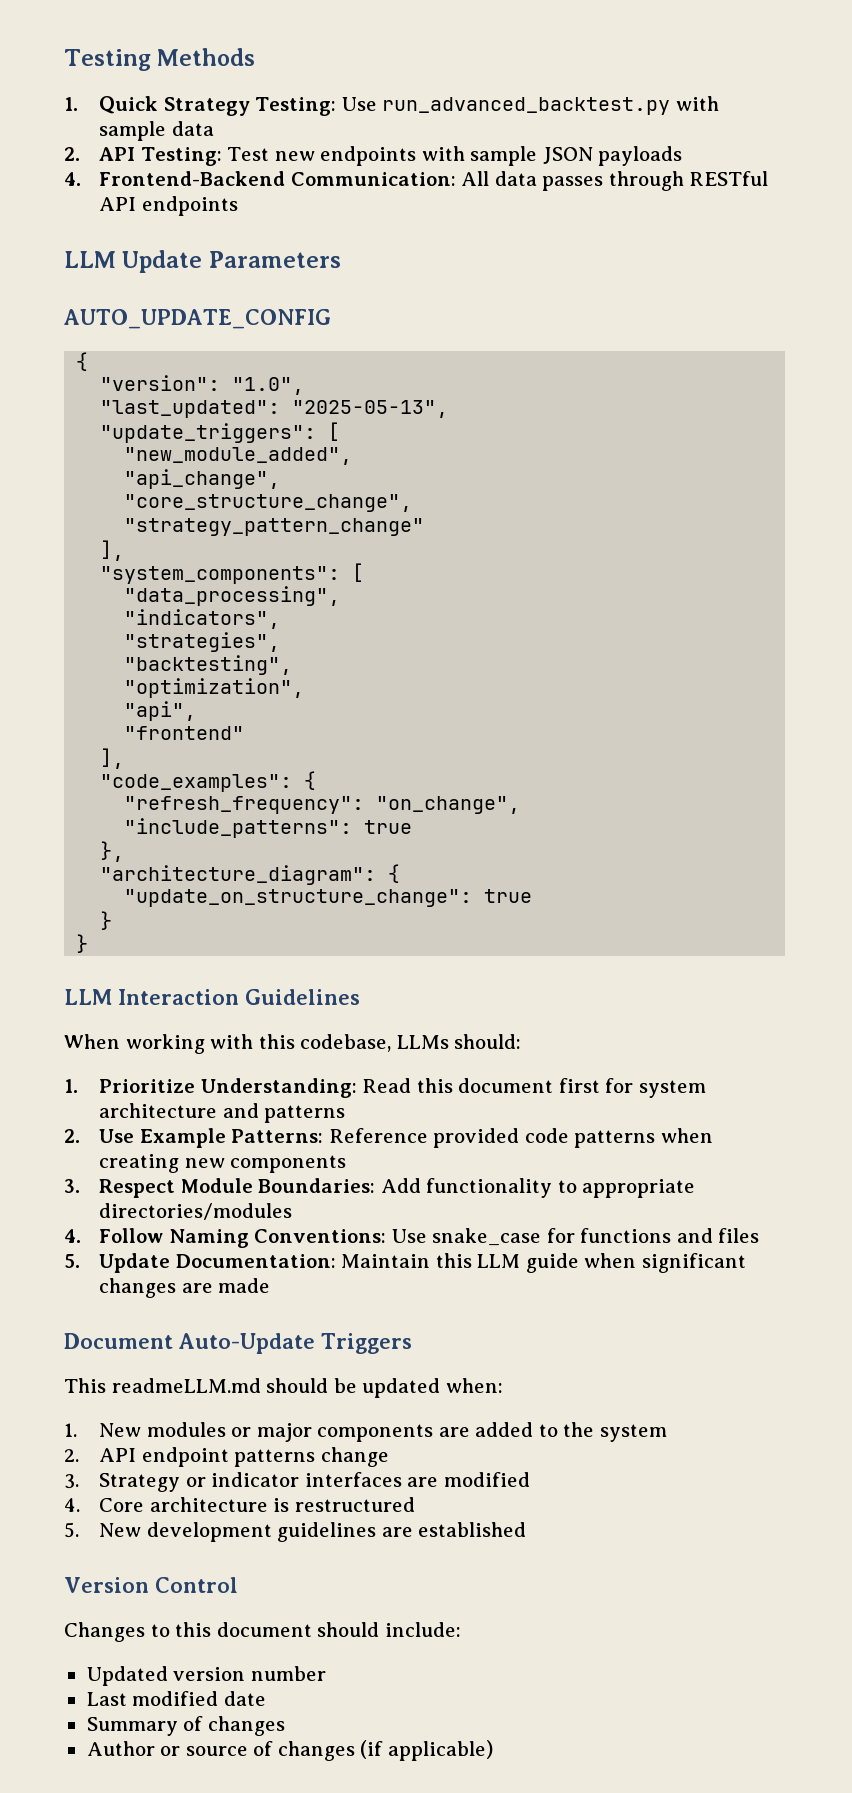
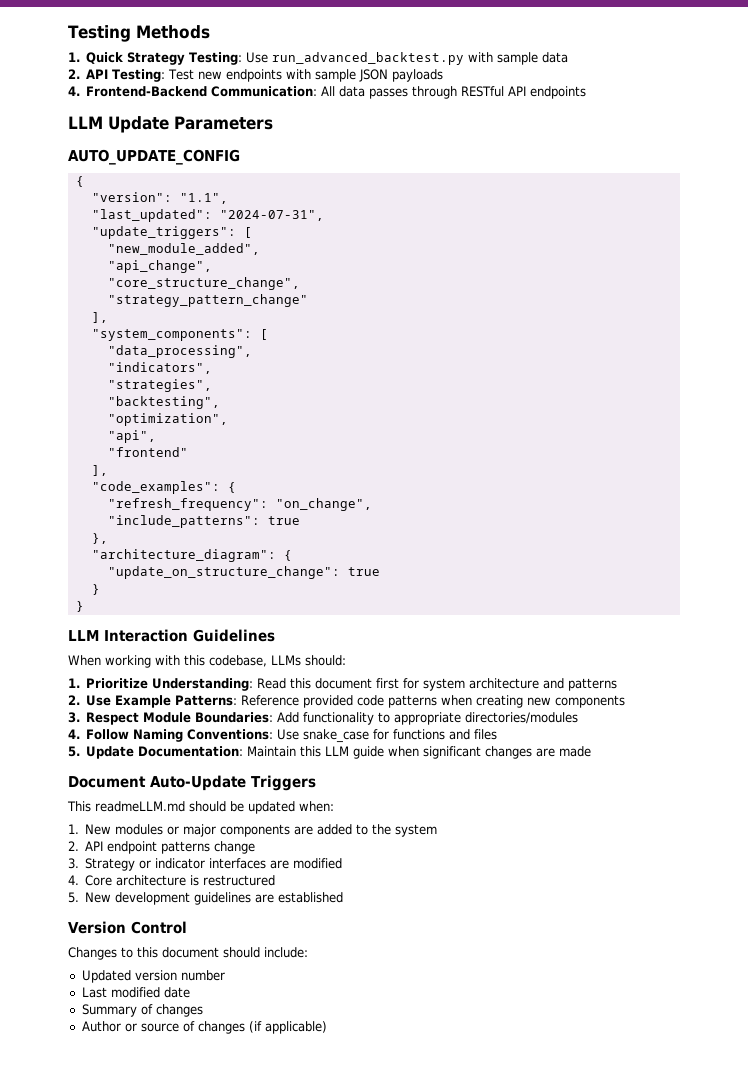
- "version": "1.0",
+ "version": "1.1",
- "last_updated": "2025-05-13",
+ "last_updated": "2024-07-31",

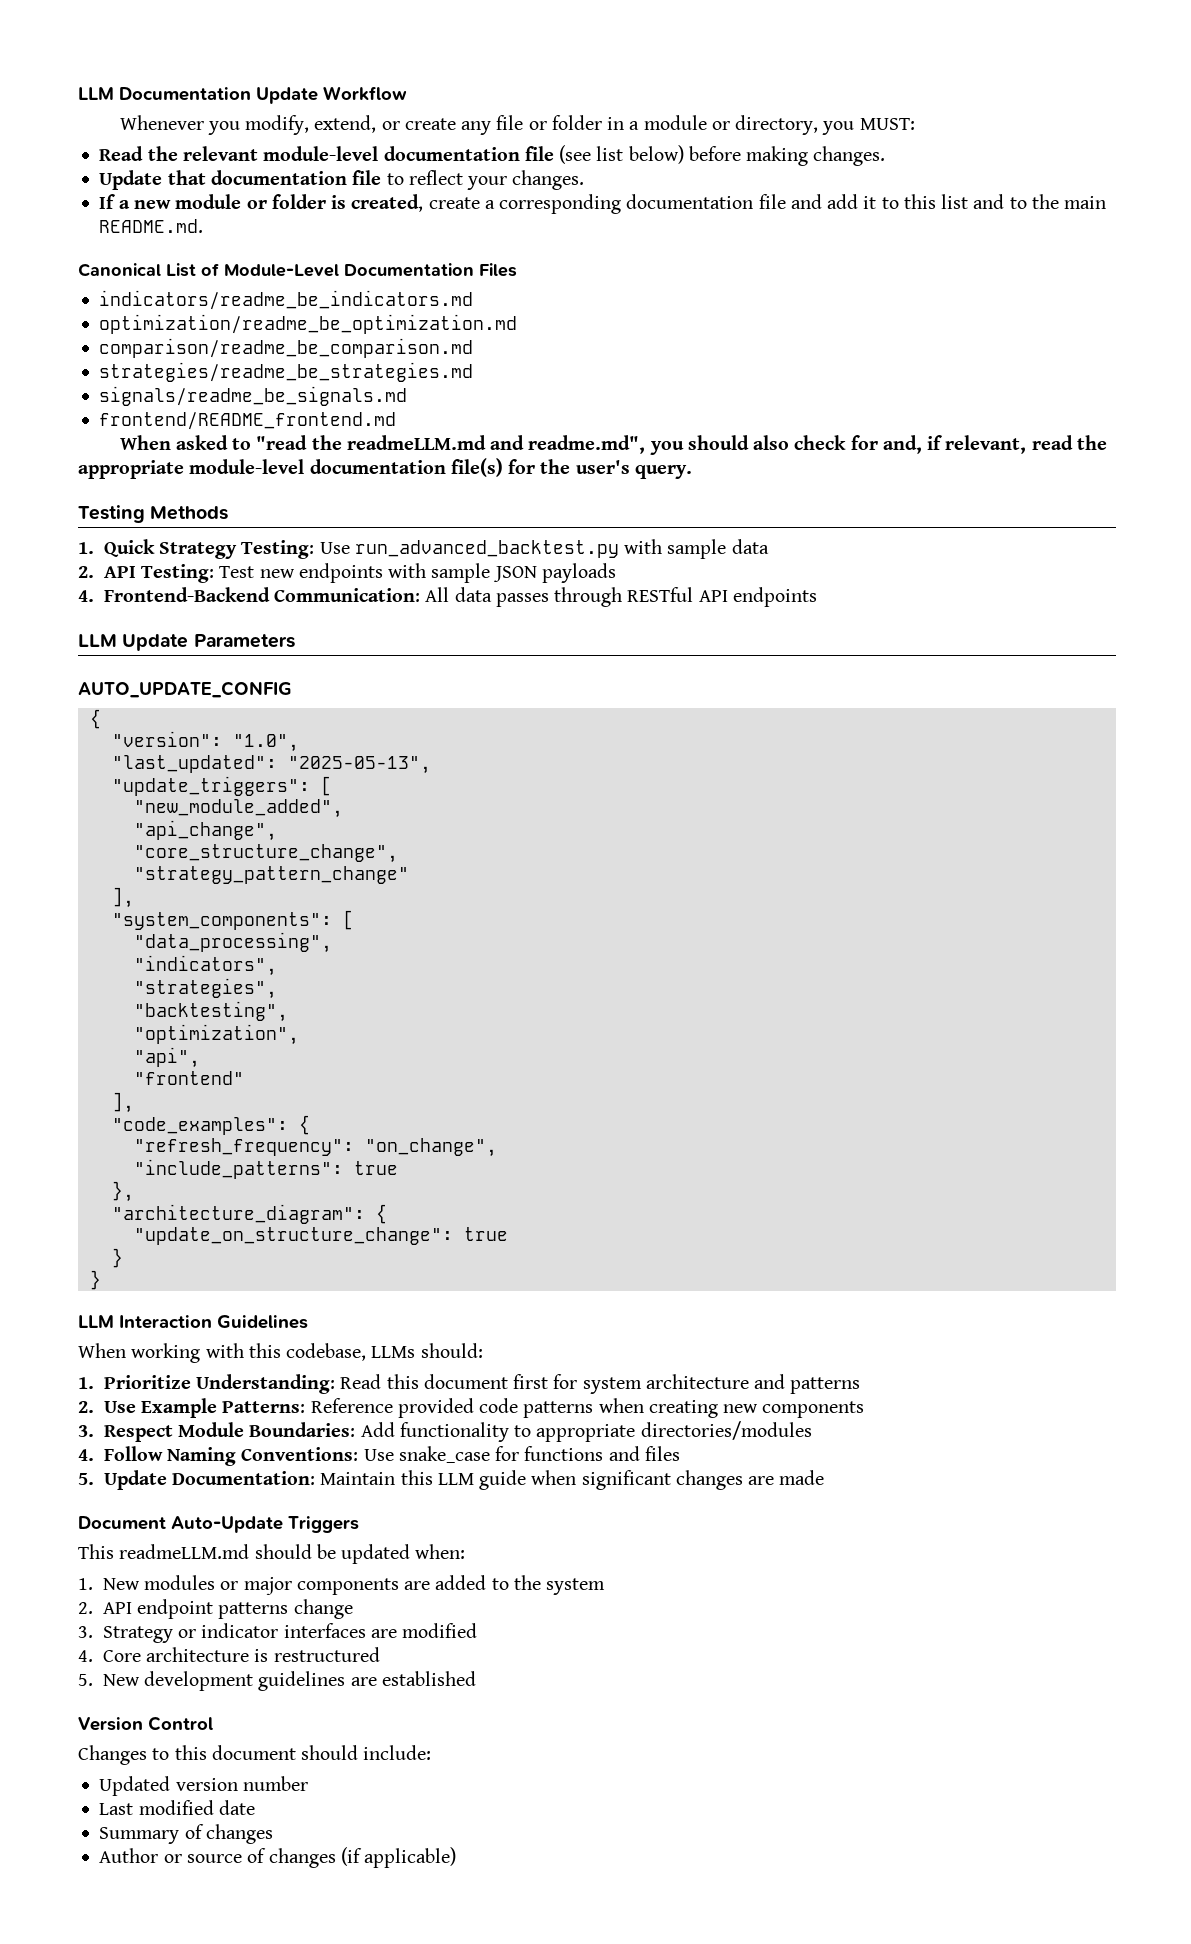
+ LLM Documentation Update Workflow
+ Whenever you modify, extend, or create any file or folder in a module or directory, you MUST:
+ Read the relevant module-level documentation file (see list below) before making changes.
+ Update that documentation file to reflect your changes.
+ If a new module or folder is created, create a corresponding documentation file and add it to this list and to the main README.md.
+ Canonical List of Module-Level Documentation Files
+ indicators/readme_be_indicators.md
+ optimization/readme_be_optimization.md
+ comparison/readme_be_comparison.md
+ strategies/readme_be_strategies.md
+ signals/readme_be_signals.md
+ frontend/README_frontend.md
+ When asked to "read the readmeLLM.md and readme.md", you should also check for and, if relevant, read the appropriate module-level documentation file(s) for the user's query.
- "version": "1.1",
+ "version": "1.0",
- "last_updated": "2024-07-31",
+ "last_updated": "2025-05-13",

